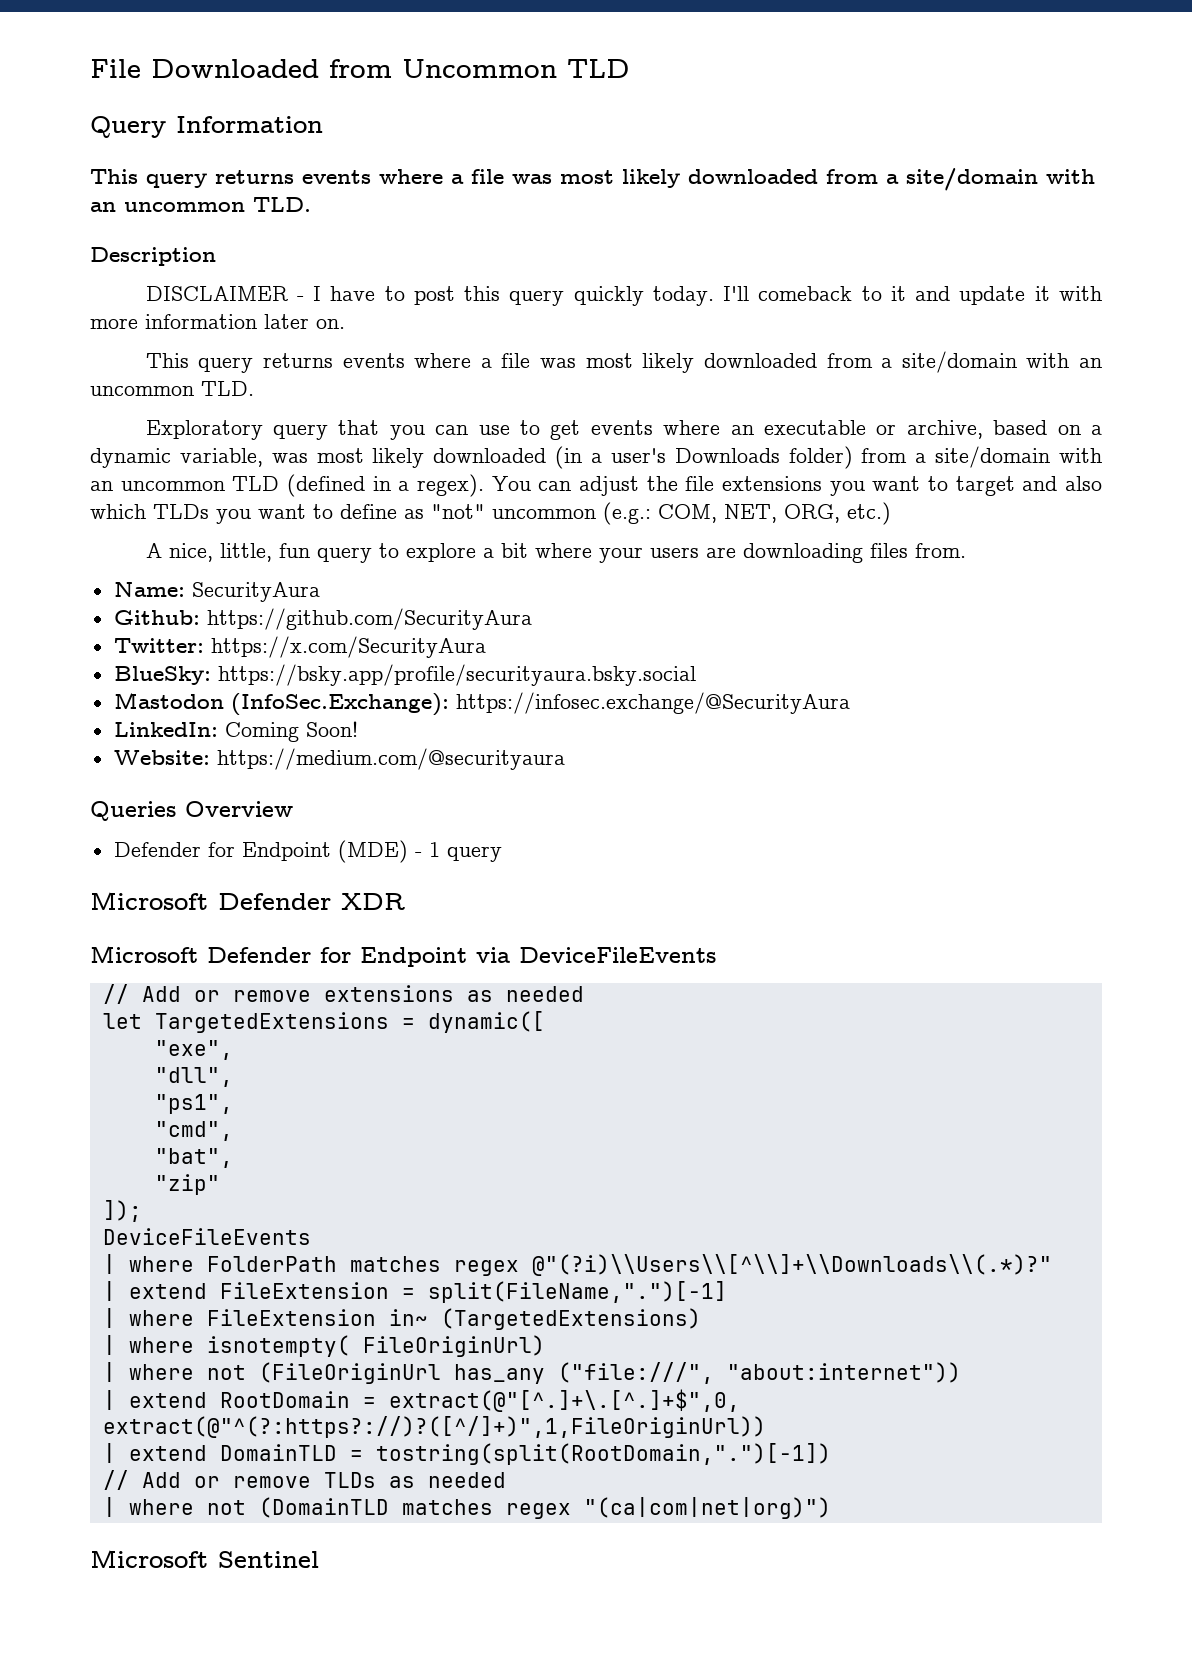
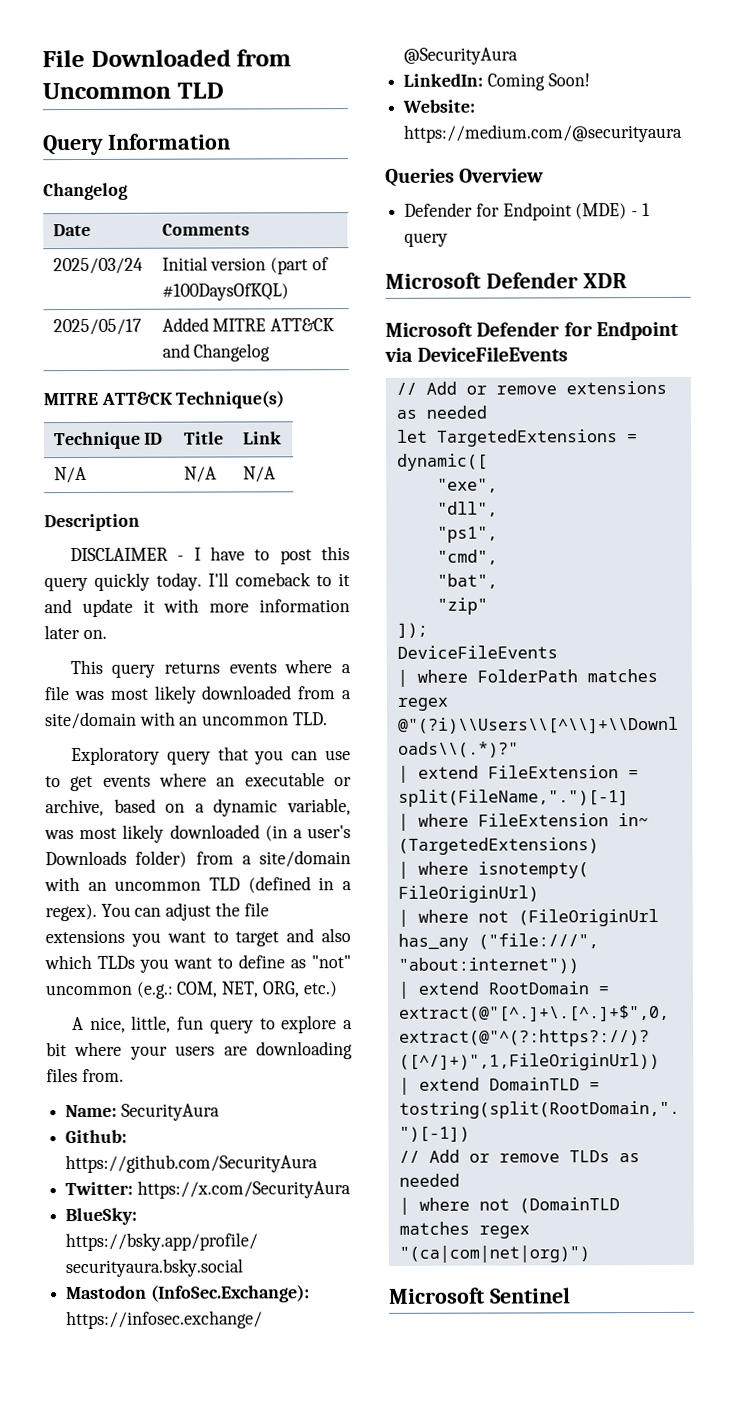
  Query Information
- This query returns events where a file was most likely downloaded from a site/domain with an uncommon TLD.
+ Changelog
+ Date | Comments
+ 2025/03/24 | Initial version (part of #100DaysOfKQL)
+ 2025/05/17 | Added MITRE ATT&CK and Changelog
+ MITRE ATT&CK Technique(s)
+ Technique ID | Title | Link
+ N/A | N/A | N/A

